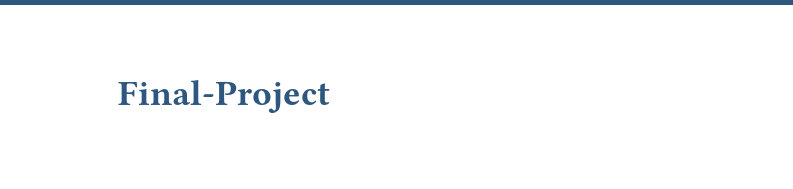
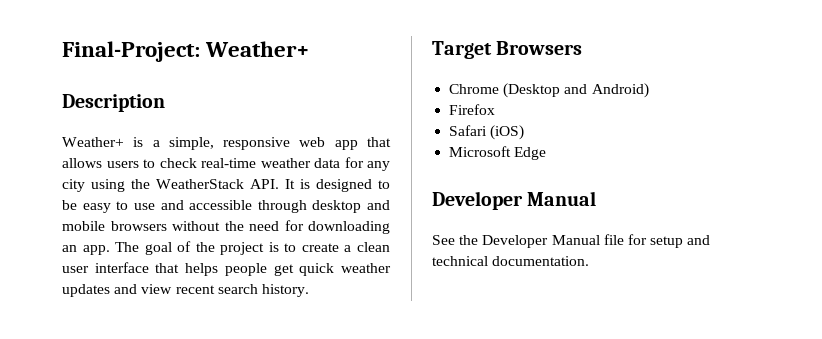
- Final-Project
+ Final-Project: Weather+
+ Description
+ Weather+ is a simple, responsive web app that allows users to check real-time weather data for any city using the WeatherStack API. It is designed to be easy to use and accessible through desktop and mobile browsers without the need for downloading an app. The goal of the project is to create a clean user interface that helps people get quick weather updates and view recent search history.
+ Target Browsers
+ Chrome (Desktop and Android)
+ Firefox
+ Safari (iOS)
+ Microsoft Edge
+ Developer Manual
+ See the Developer Manual file for setup and technical documentation.

